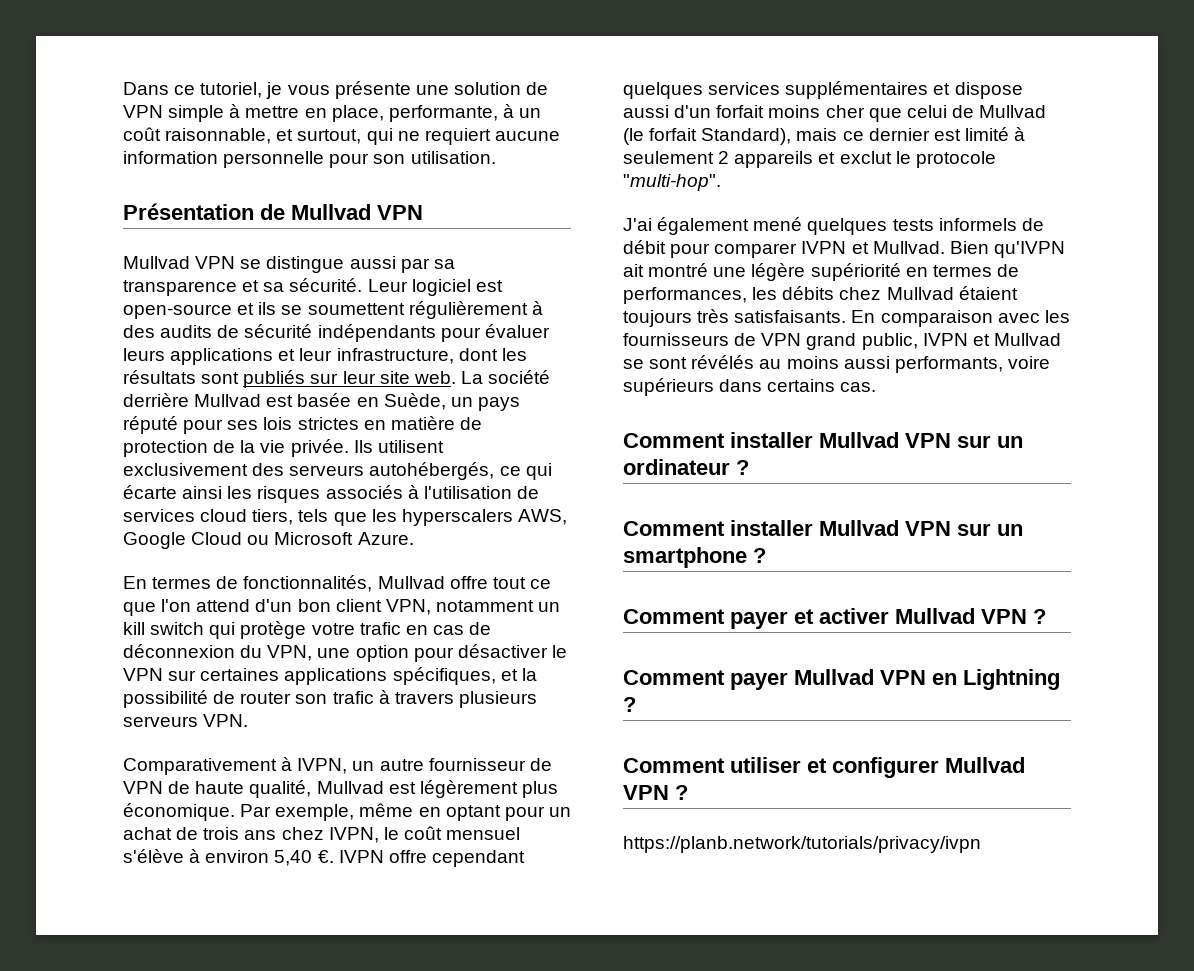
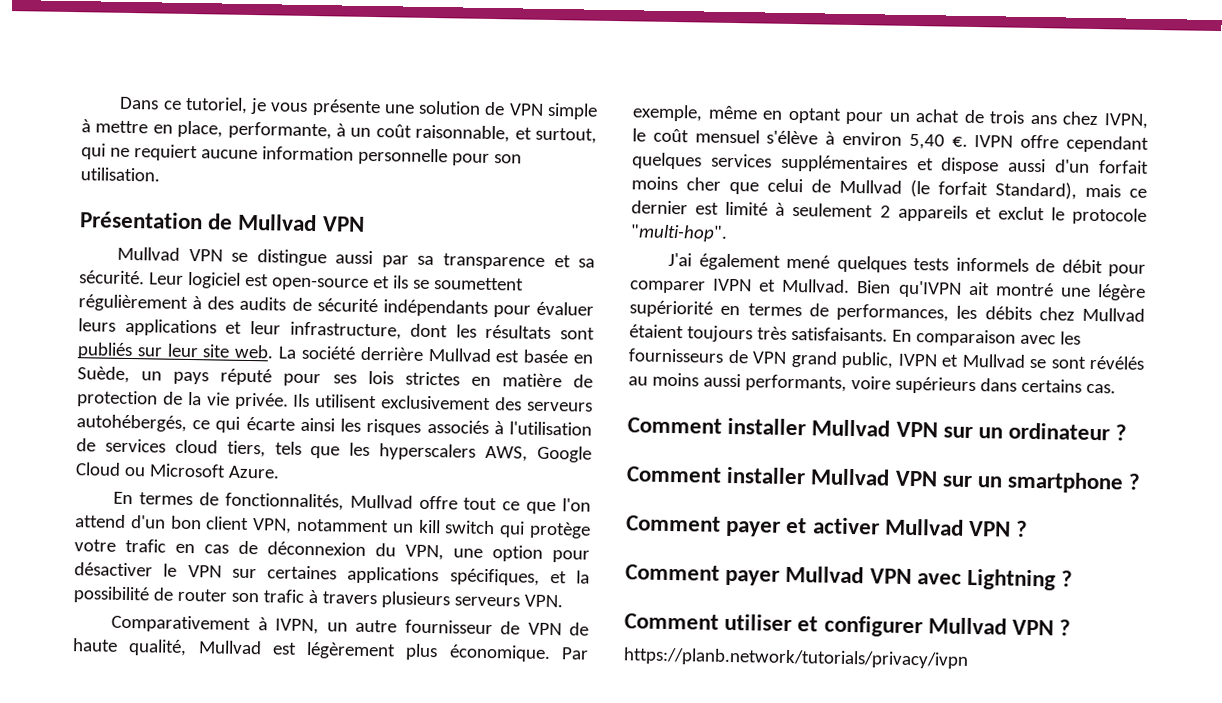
- Comment payer Mullvad VPN en Lightning ?
+ Comment payer Mullvad VPN avec Lightning ?

